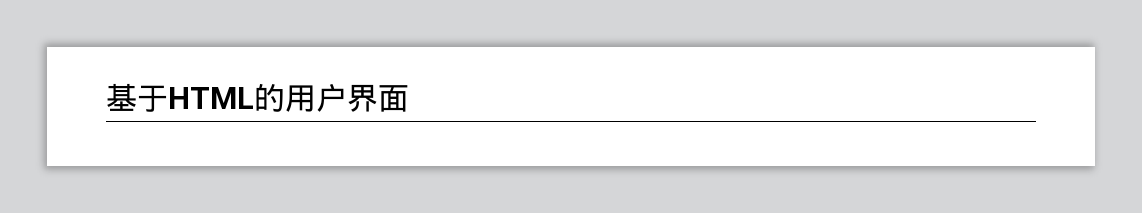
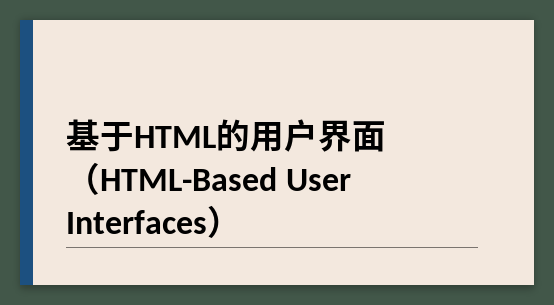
- 基于HTML的用户界面
+ 基于HTML的用户界面（HTML-Based User Interfaces）

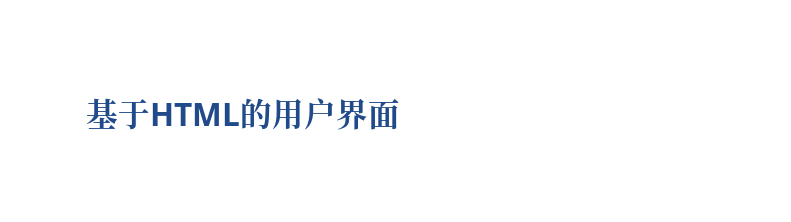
- 基于HTML的用户界面（HTML-Based User Interfaces）
+ 基于HTML的用户界面

